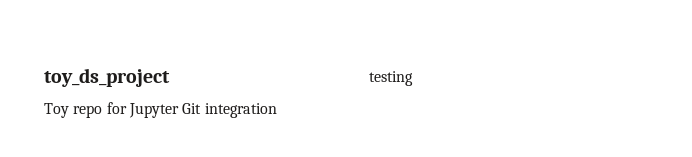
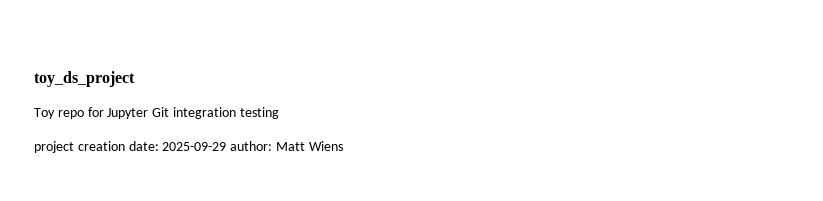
+ project creation date: 2025-09-29 author: Matt Wiens

